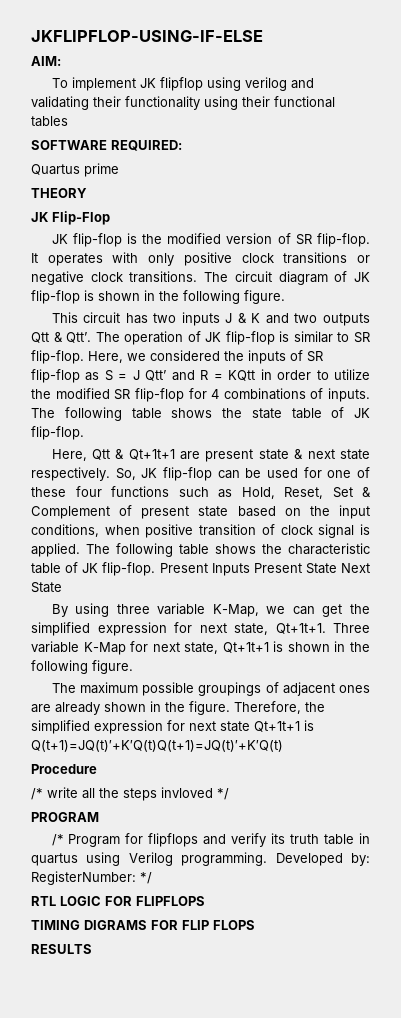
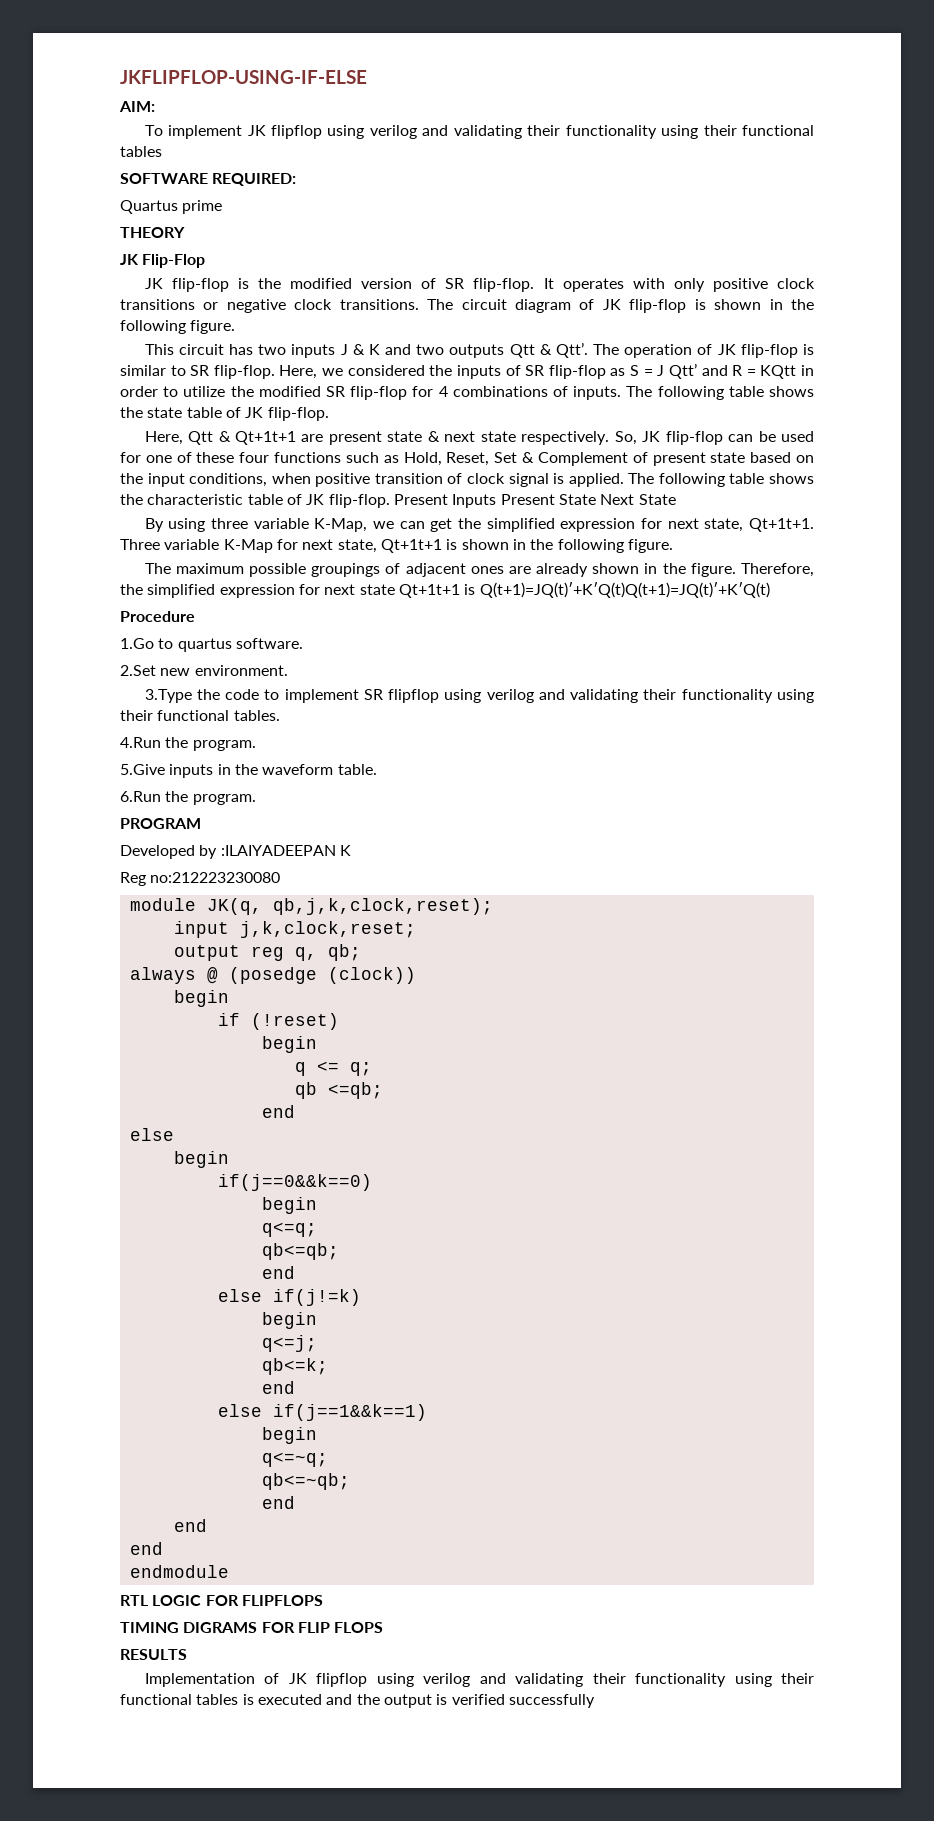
- /* write all the steps invloved */
+ 1.Go to quartus software.
+ 2.Set new environment.
+ 3.Type the code to implement SR flipflop using verilog and validating their functionality using their functional tables.
+ 4.Run the program.
+ 5.Give inputs in the waveform table.
+ 6.Run the program.
  PROGRAM
- /* Program for flipflops and verify its truth table in quartus using Verilog programming. Developed by: RegisterNumber: */
+ Developed by :ILAIYADEEPAN K
+ Reg no:212223230080
+ module JK(q, qb,j,k,clock,reset);
+ input j,k,clock,reset;
+ output reg q, qb;
+ always @ (posedge (clock))
+ begin
+ if (!reset)
+ begin
+ q <= q;
+ qb <=qb;
+ end
+ else
+ begin
+ if(j==0&&k==0)
+ begin
+ q<=q;
+ qb<=qb;
+ end
+ else if(j!=k)
+ begin
+ q<=j;
+ qb<=k;
+ end
+ else if(j==1&&k==1)
+ begin
+ q<=~q;
+ qb<=~qb;
+ end
+ end
+ end
+ endmodule
+ Implementation of JK flipflop using verilog and validating their functionality using their functional tables is executed and the output is verified successfully

